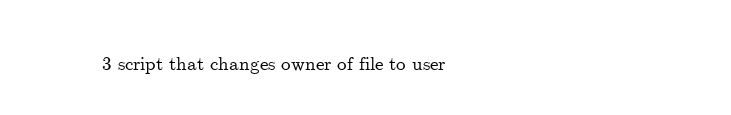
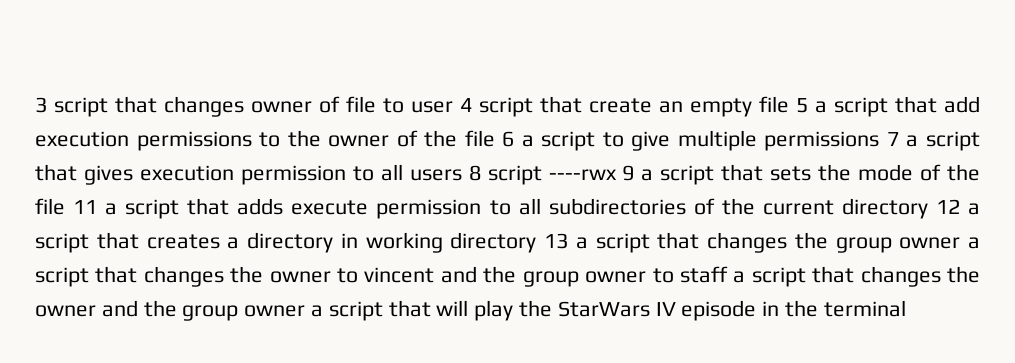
- 3 script that changes owner of file to user
+ 3 script that changes owner of file to user 4 script that create an empty file 5 a script that add execution permissions to the owner of the file 6 a script to give multiple permissions 7 a script that gives execution permission to all users 8 script ----rwx 9 a script that sets the mode of the file 11 a script that adds execute permission to all subdirectories of the current directory 12 a script that creates a directory in working directory 13 a script that changes the group owner a script that changes the owner to vincent and the group owner to staff a script that changes the owner and the group owner a script that will play the StarWars IV episode in the terminal

